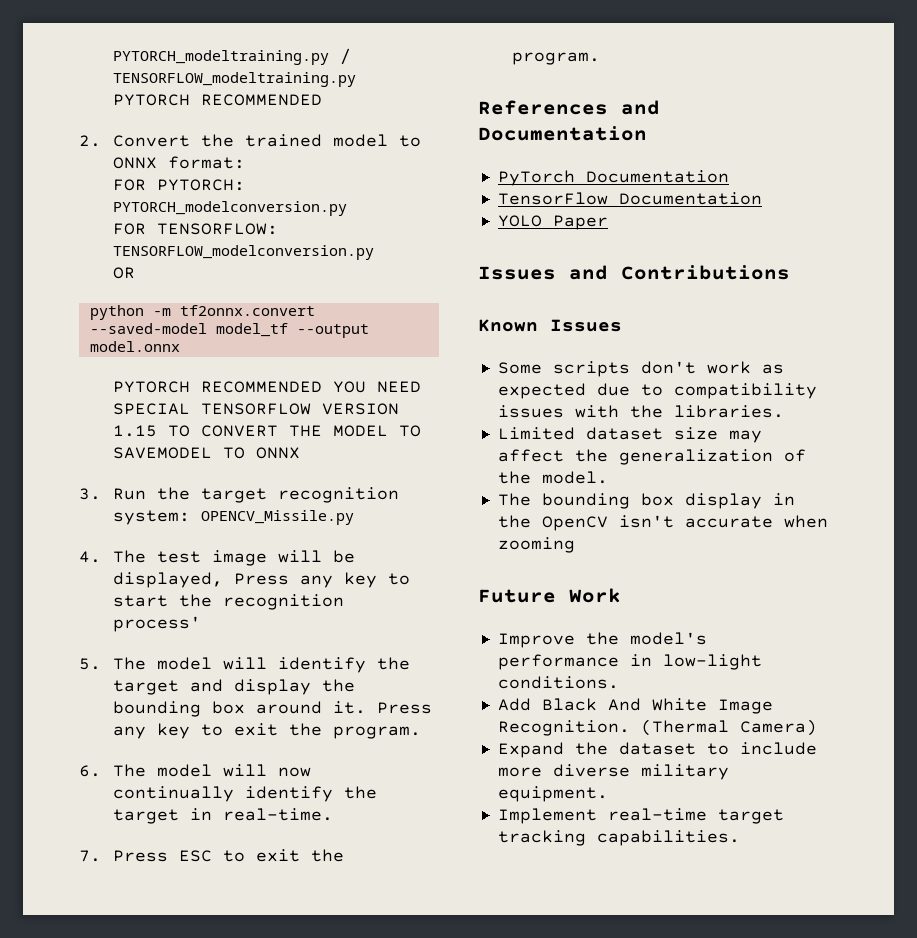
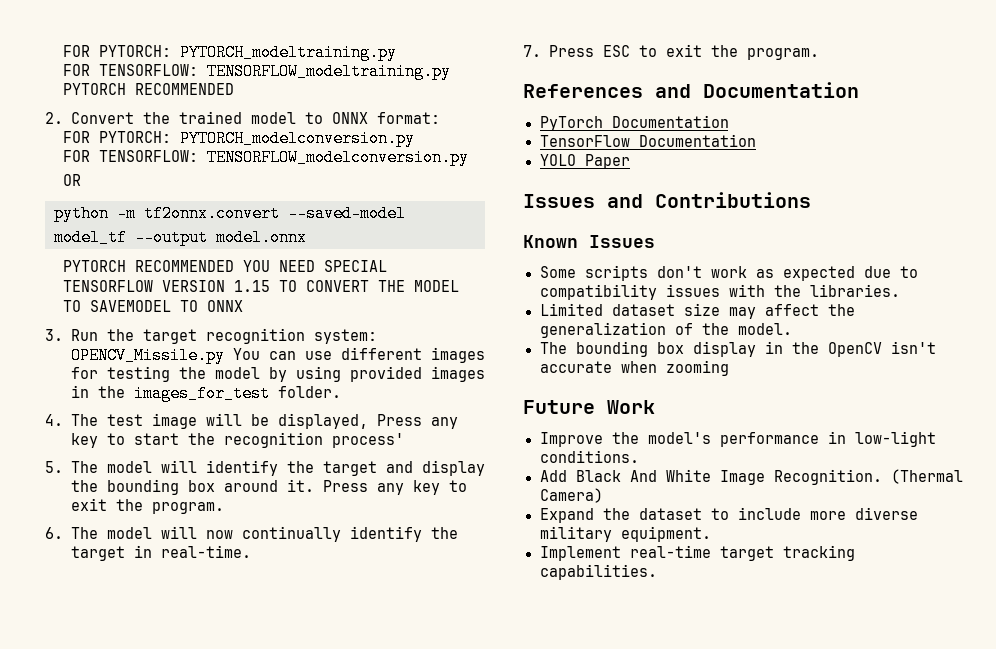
- PYTORCH_modeltraining.py / TENSORFLOW_modeltraining.py PYTORCH RECOMMENDED
+ FOR PYTORCH: PYTORCH_modeltraining.py
+ FOR TENSORFLOW: TENSORFLOW_modeltraining.py PYTORCH RECOMMENDED
- 3. Run the target recognition system: OPENCV_Missile.py
+ 3. Run the target recognition system: OPENCV_Missile.py You can use different images for testing the model by using provided images in the images_for_test folder.

